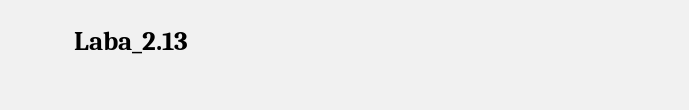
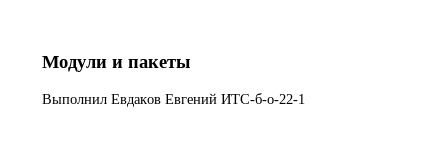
- Laba_2.13
+ Модули и пакеты
+ Выполнил Евдаков Евгений ИТС-б-о-22-1

